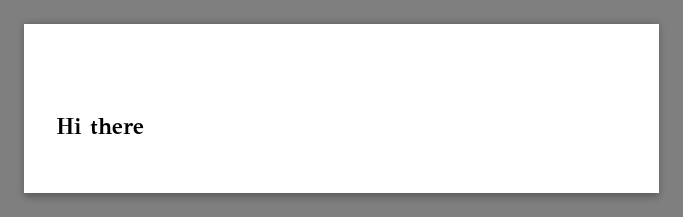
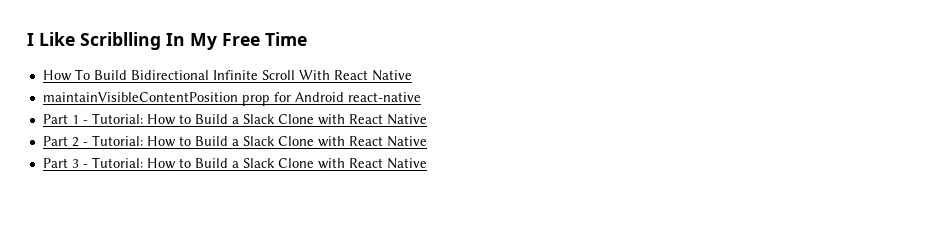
- Hi there
+ I Like Scriblling In My Free Time
+ How To Build Bidirectional Infinite Scroll With React Native
+ maintainVisibleContentPosition prop for Android react-native
+ Part 1 - Tutorial: How to Build a Slack Clone with React Native
+ Part 2 - Tutorial: How to Build a Slack Clone with React Native
+ Part 3 - Tutorial: How to Build a Slack Clone with React Native

